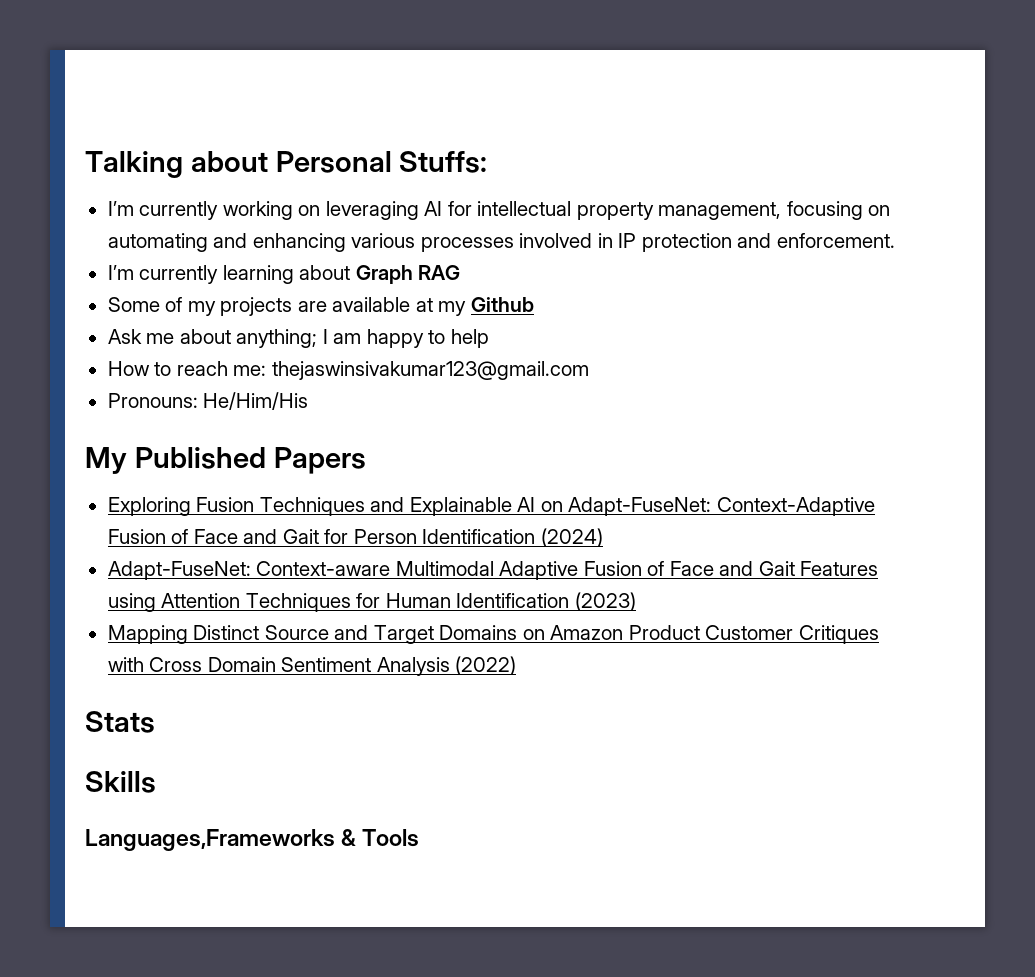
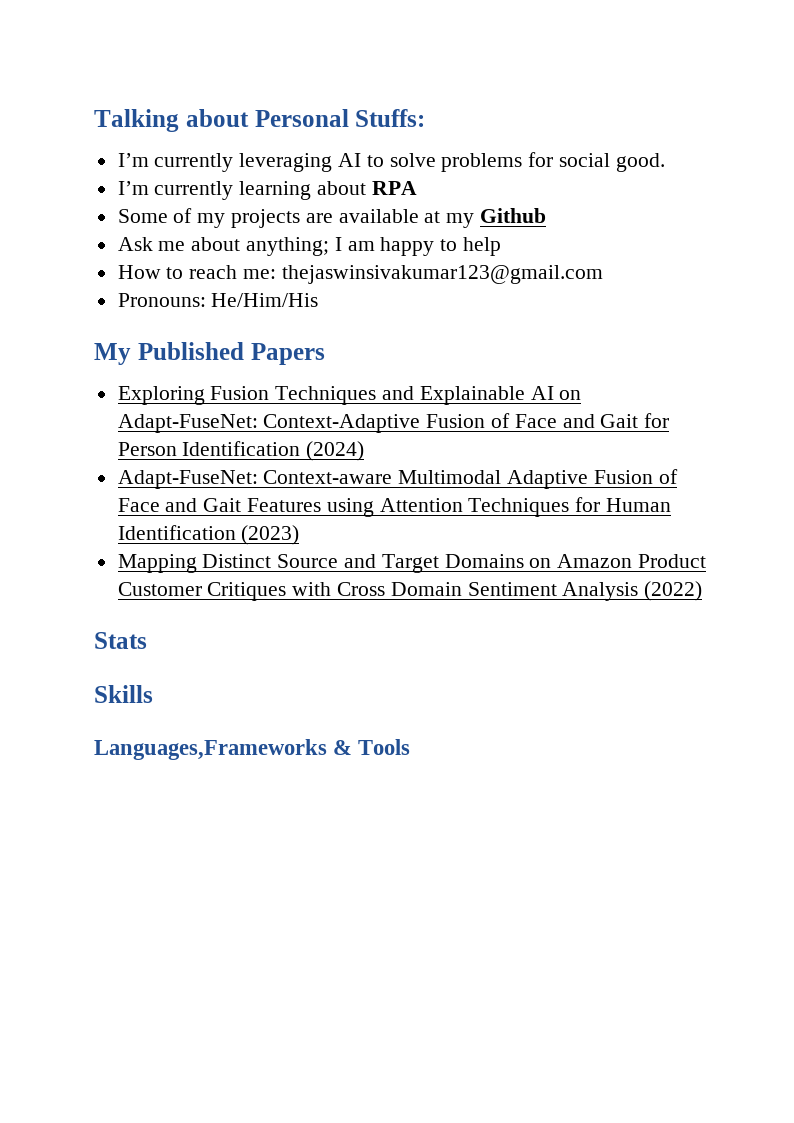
- I’m currently working on leveraging AI for intellectual property management, focusing on automating and enhancing various processes involved in IP protection and enforcement.
+ I’m currently leveraging AI to solve problems for social good.
- I’m currently learning about Graph RAG
+ I’m currently learning about RPA

